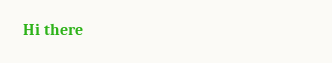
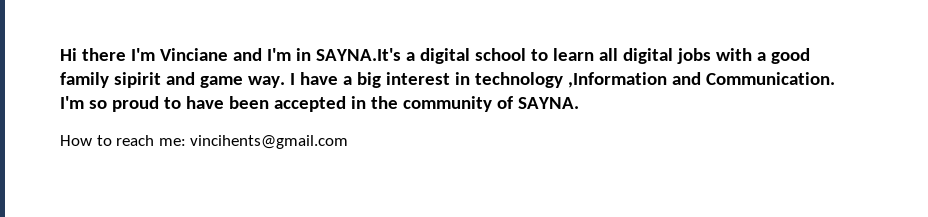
- Hi there
+ Hi there I'm Vinciane and I'm in SAYNA.It's a digital school to learn all digital jobs with a good family sipirit and game way. I have a big interest in technology ,Information and Communication. I'm so proud to have been accepted in the community of SAYNA.
+ How to reach me: vincihents@gmail.com

